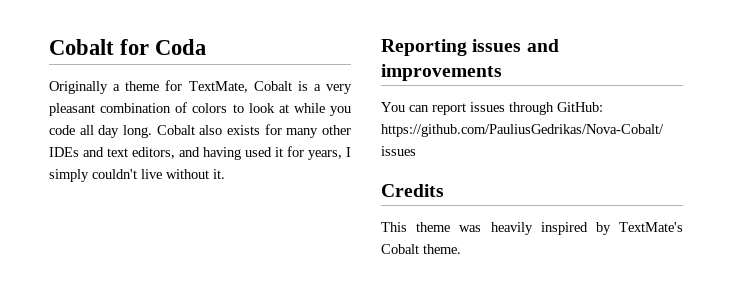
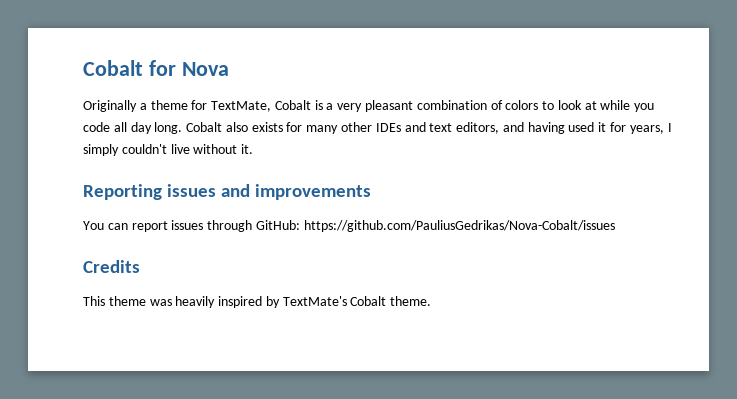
- Cobalt for Coda
+ Cobalt for Nova

